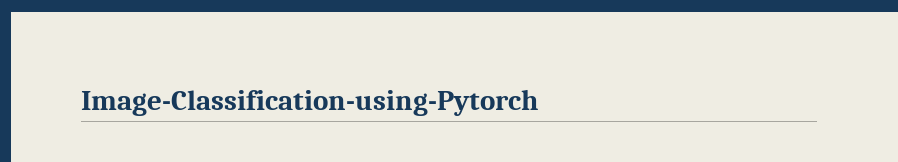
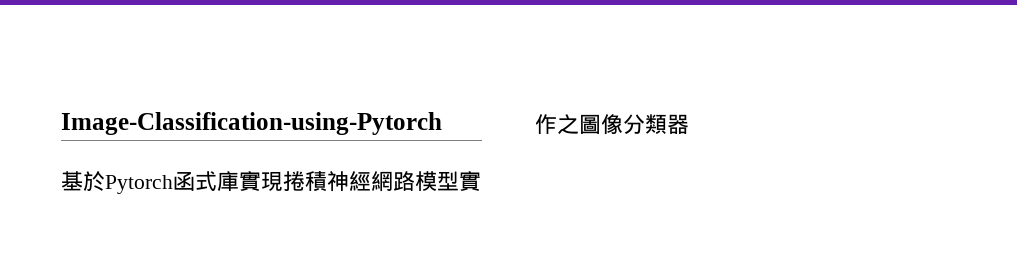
+ 基於Pytorch函式庫實現捲積神經網路模型實作之圖像分類器

